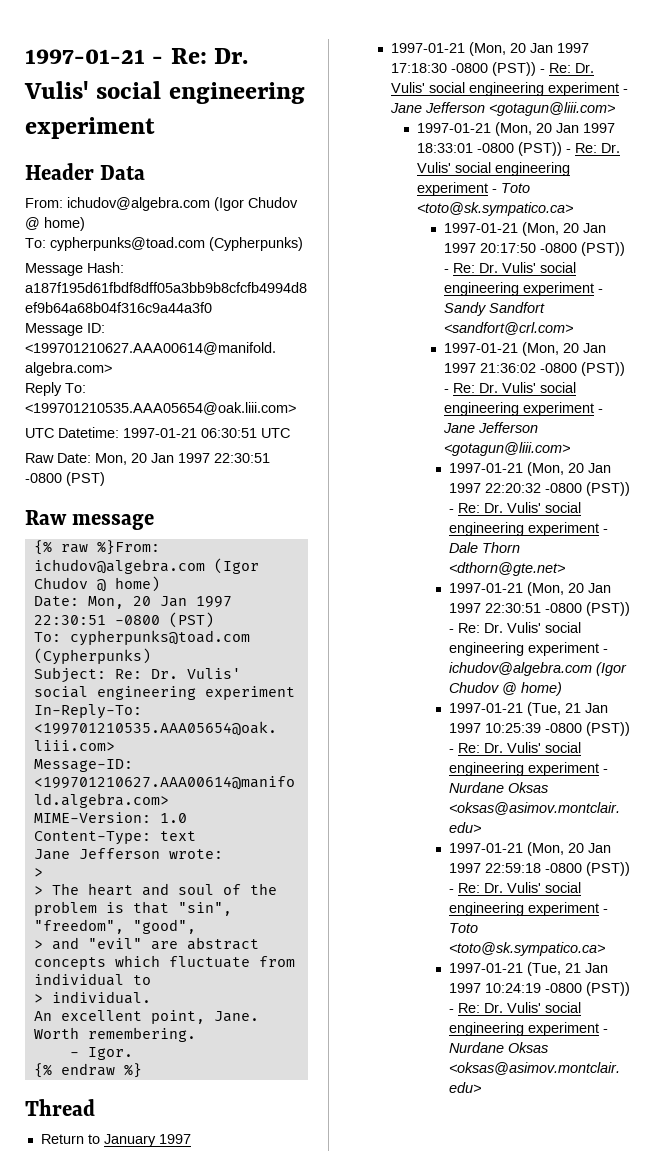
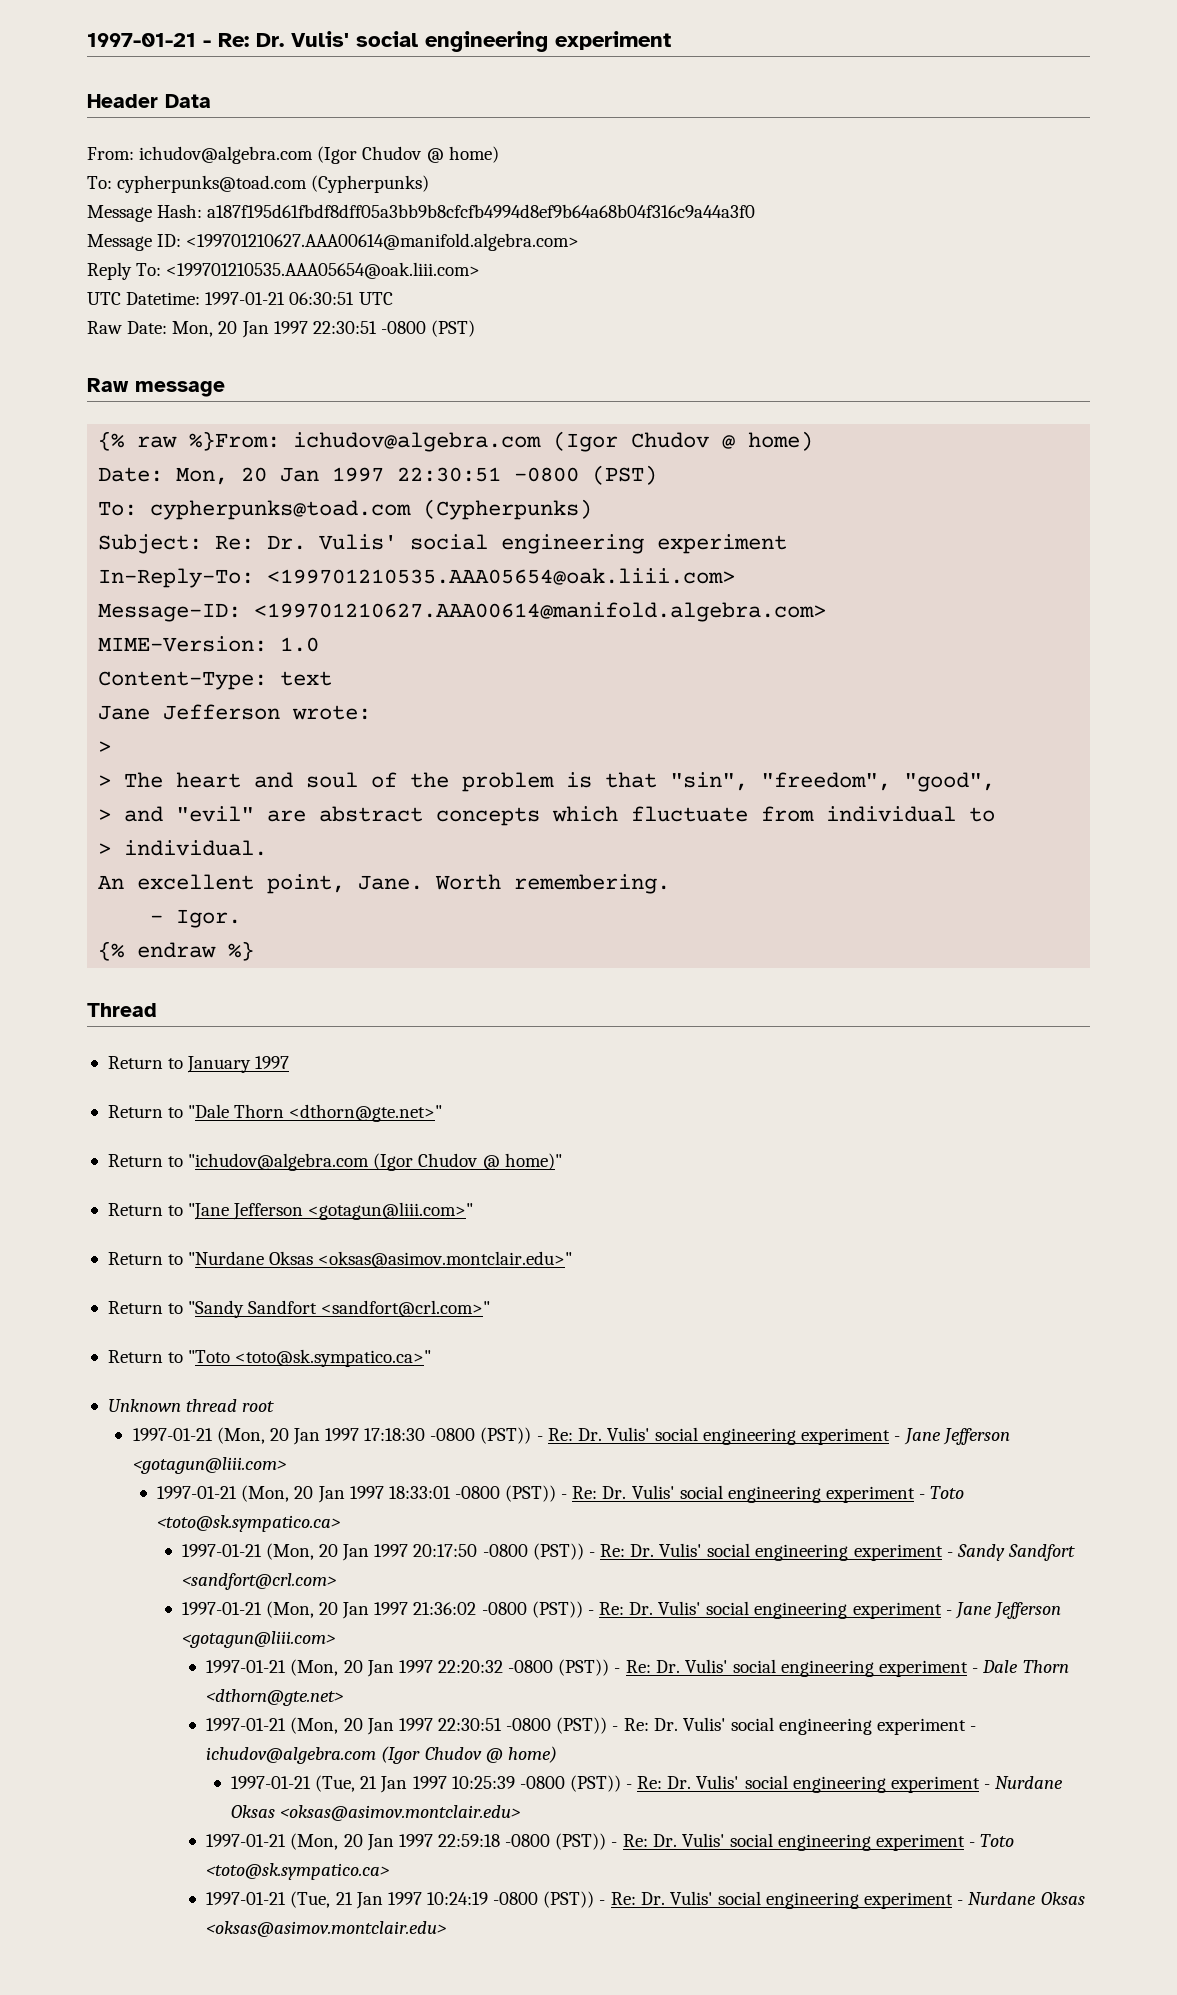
+ Return to "Dale Thorn <dthorn@gte.net>"
+ Return to "ichudov@algebra.com (Igor Chudov @ home)"
+ Return to "Jane Jefferson <gotagun@liii.com>"
+ Return to "Nurdane Oksas <oksas@asimov.montclair.edu>"
+ Return to "Sandy Sandfort <sandfort@crl.com>"
+ Return to "Toto <toto@sk.sympatico.ca>"
+ Unknown thread root

